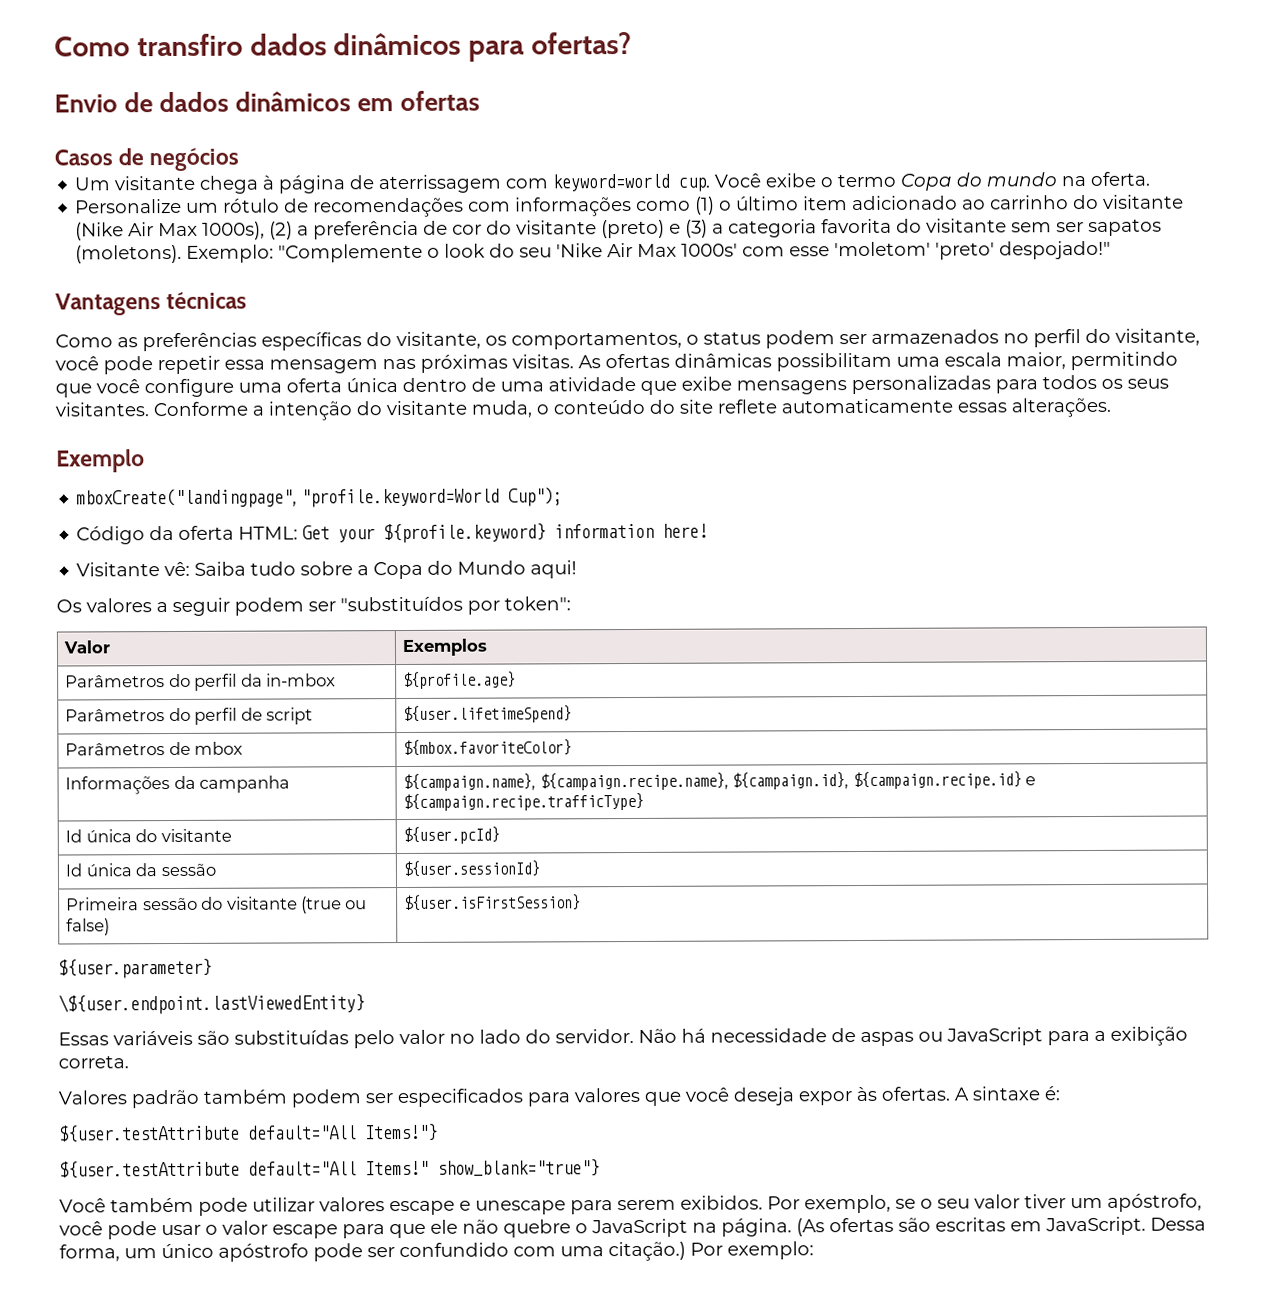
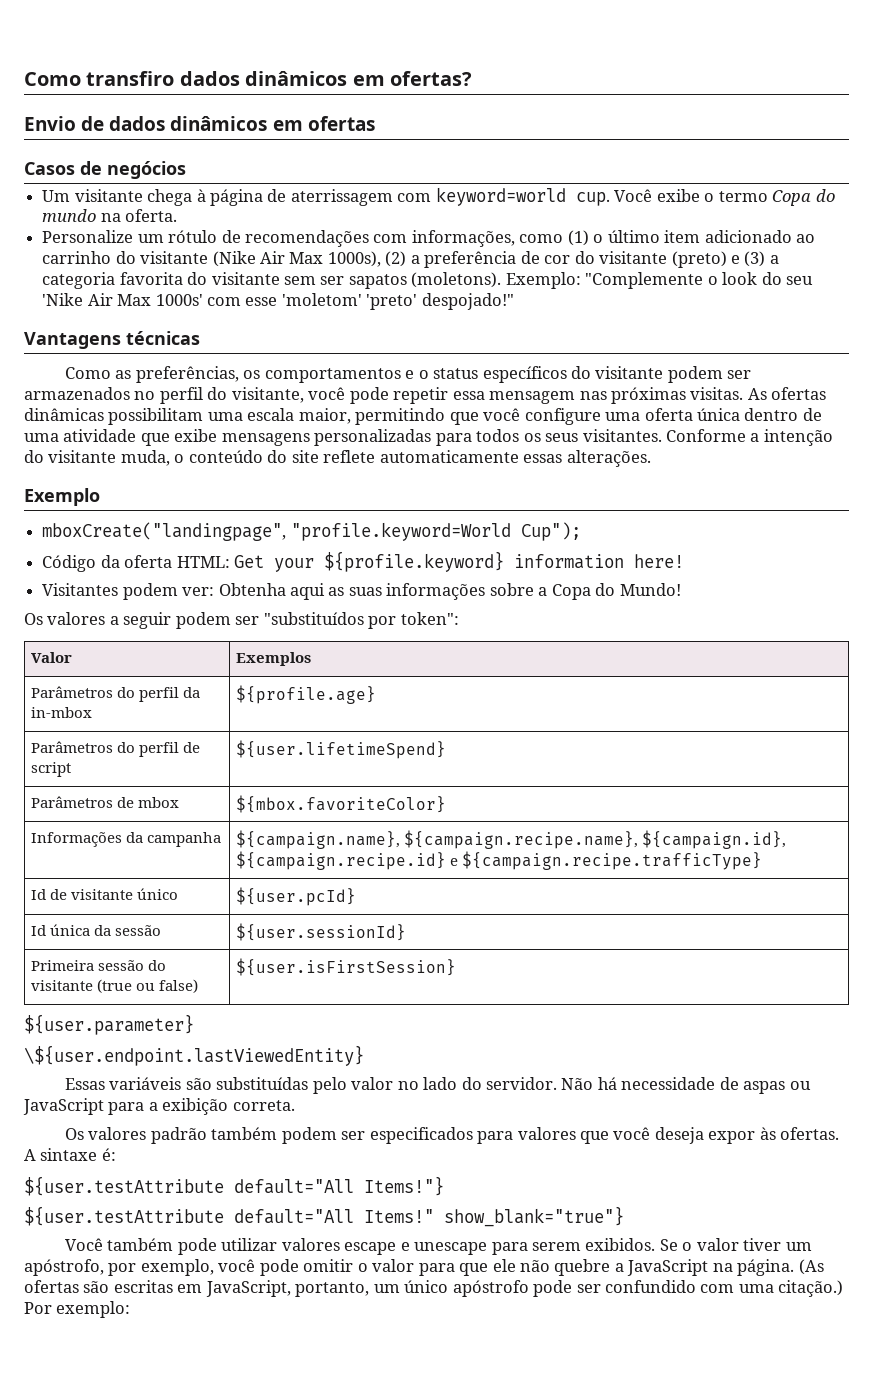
- Como transfiro dados dinâmicos para ofertas?
+ Como transfiro dados dinâmicos em ofertas?
- Personalize um rótulo de recomendações com informações como (1) o último item adicionado ao carrinho do visitante (Nike Air Max 1000s), (2) a preferência de cor do visitante (preto) e (3) a categoria favorita do visitante sem ser sapatos (moletons).
+ Personalize um rótulo de recomendações com informações, como (1) o último item adicionado ao carrinho do visitante (Nike Air Max 1000s), (2) a preferência de cor do visitante (preto) e (3) a categoria favorita do visitante sem ser sapatos (moletons).
- Como as preferências específicas do visitante, os comportamentos, o status podem ser armazenados no perfil do visitante, você pode repetir essa mensagem nas próximas visitas.
+ Como as preferências, os comportamentos e o status específicos do visitante podem ser armazenados no perfil do visitante, você pode repetir essa mensagem nas próximas visitas.
- Visitante vê: Saiba tudo sobre a Copa do Mundo aqui!
+ Visitantes podem ver: Obtenha aqui as suas informações sobre a Copa do Mundo!
- Id única do visitante | ${user.pcId}
+ Id de visitante único | ${user.pcId}
- Valores padrão também podem ser especificados para valores que você deseja expor às ofertas.
+ Os valores padrão também podem ser especificados para valores que você deseja expor às ofertas.
- Por exemplo, se o seu valor tiver um apóstrofo, você pode usar o valor escape para que ele não quebre o JavaScript na página.
+ Se o valor tiver um apóstrofo, por exemplo, você pode omitir o valor para que ele não quebre a JavaScript na página.
- (As ofertas são escritas em JavaScript. Dessa forma, um único apóstrofo pode ser confundido com uma citação.)
+ (As ofertas são escritas em JavaScript, portanto, um único apóstrofo pode ser confundido com uma citação.)

